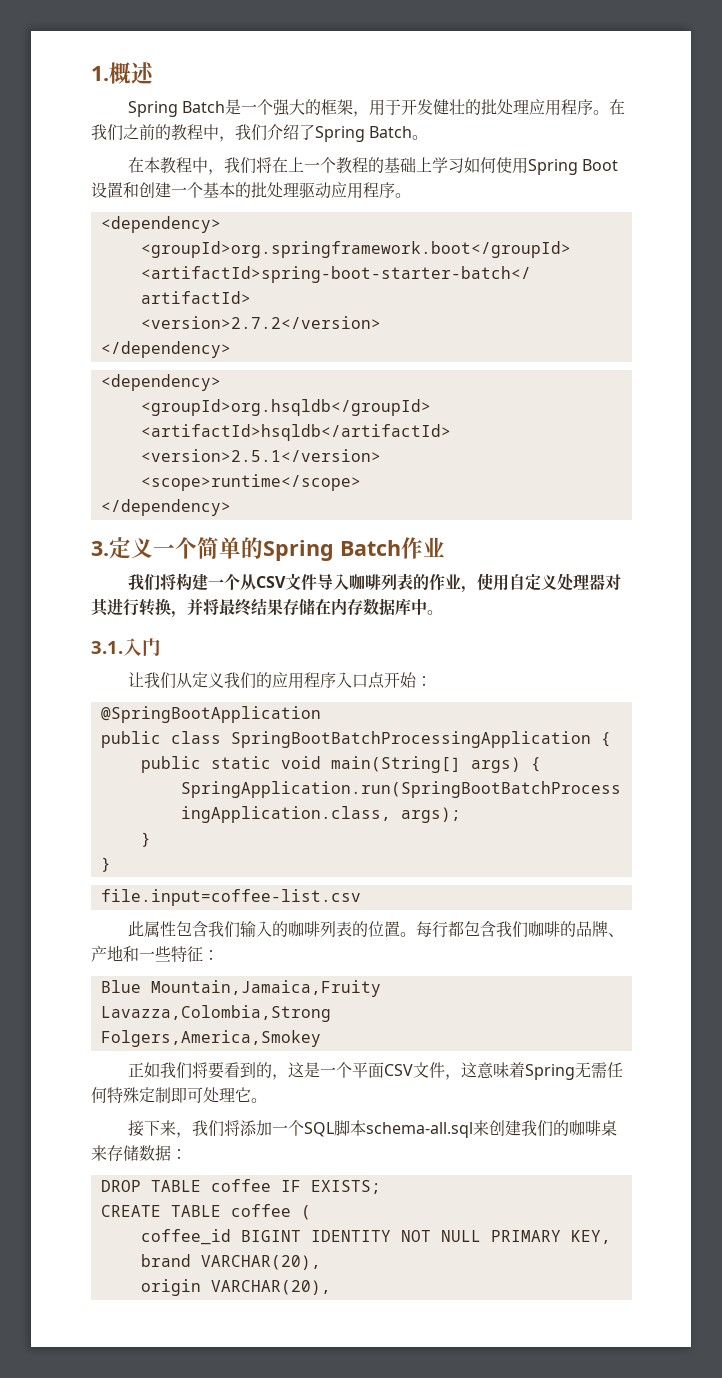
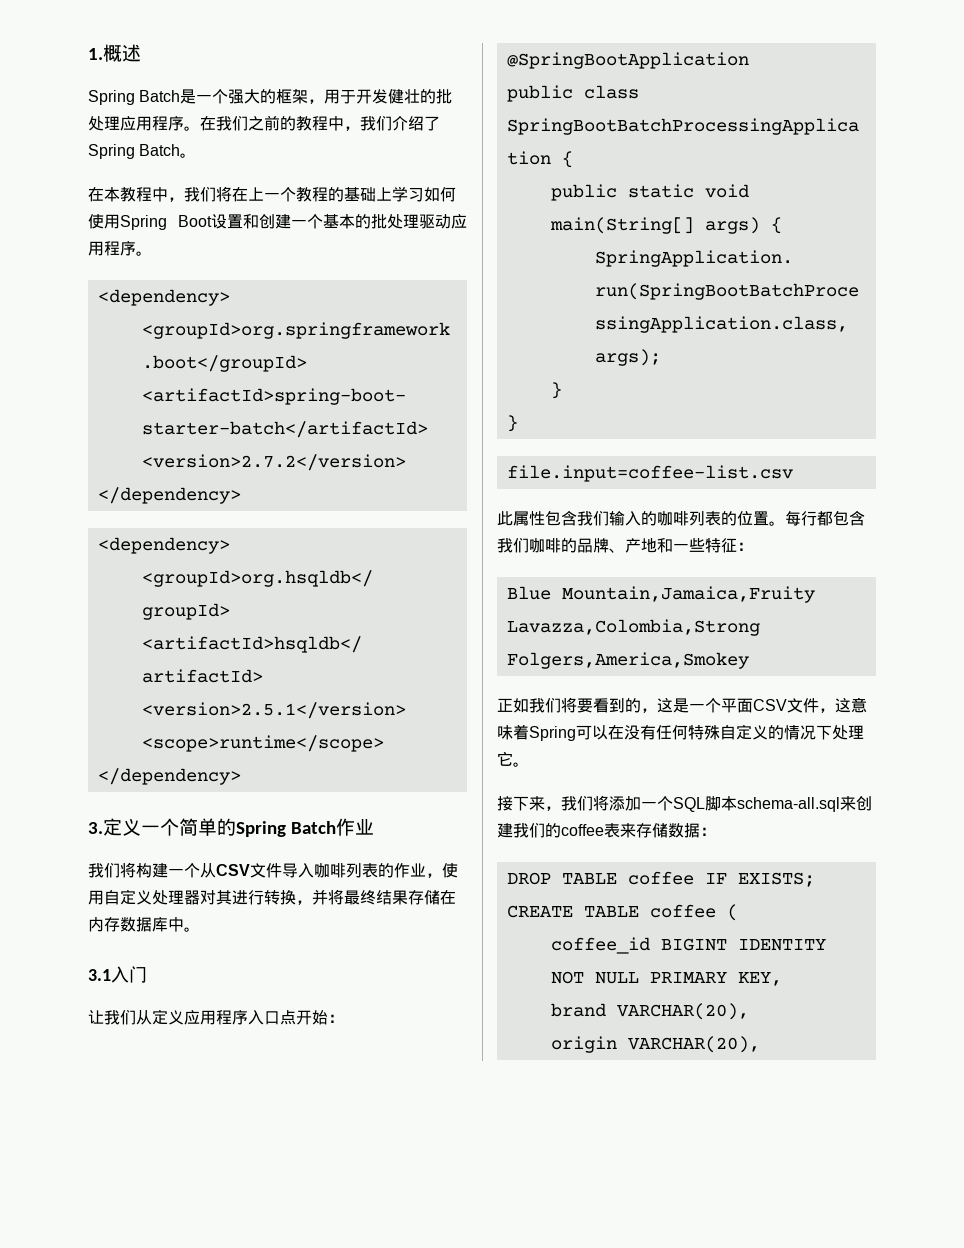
- 3.1.入门
+ 3.1入门
- 让我们从定义我们的应用程序入口点开始：
+ 让我们从定义应用程序入口点开始：
- 正如我们将要看到的，这是一个平面CSV文件，这意味着Spring无需任何特殊定制即可处理它。
+ 正如我们将要看到的，这是一个平面CSV文件，这意味着Spring可以在没有任何特殊自定义的情况下处理它。
- 接下来，我们将添加一个SQL脚本schema-all.sql来创建我们的咖啡桌来存储数据：
+ 接下来，我们将添加一个SQL脚本schema-all.sql来创建我们的coffee表来存储数据：

